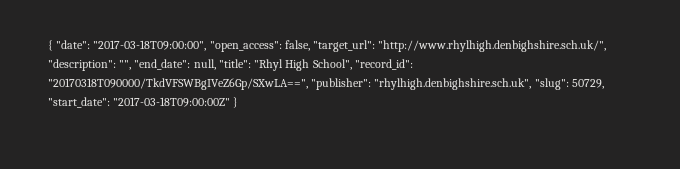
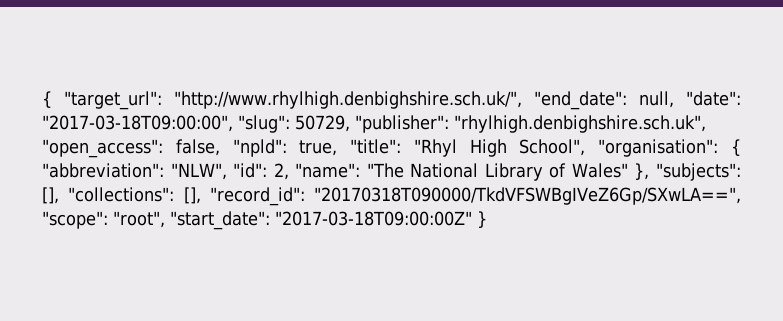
- { "date": "2017-03-18T09:00:00", "open_access": false, "target_url": "http://www.rhylhigh.denbighshire.sch.uk/", "description": "", "end_date": null, "title": "Rhyl High School", "record_id": "20170318T090000/TkdVFSWBgIVeZ6Gp/SXwLA==", "publisher": "rhylhigh.denbighshire.sch.uk", "slug": 50729, "start_date": "2017-03-18T09:00:00Z" }
+ { "target_url": "http://www.rhylhigh.denbighshire.sch.uk/", "end_date": null, "date": "2017-03-18T09:00:00", "slug": 50729, "publisher": "rhylhigh.denbighshire.sch.uk", "open_access": false, "npld": true, "title": "Rhyl High School", "organisation": { "abbreviation": "NLW", "id": 2, "name": "The National Library of Wales" }, "subjects": [], "collections": [], "record_id": "20170318T090000/TkdVFSWBgIVeZ6Gp/SXwLA==", "scope": "root", "start_date": "2017-03-18T09:00:00Z" }

